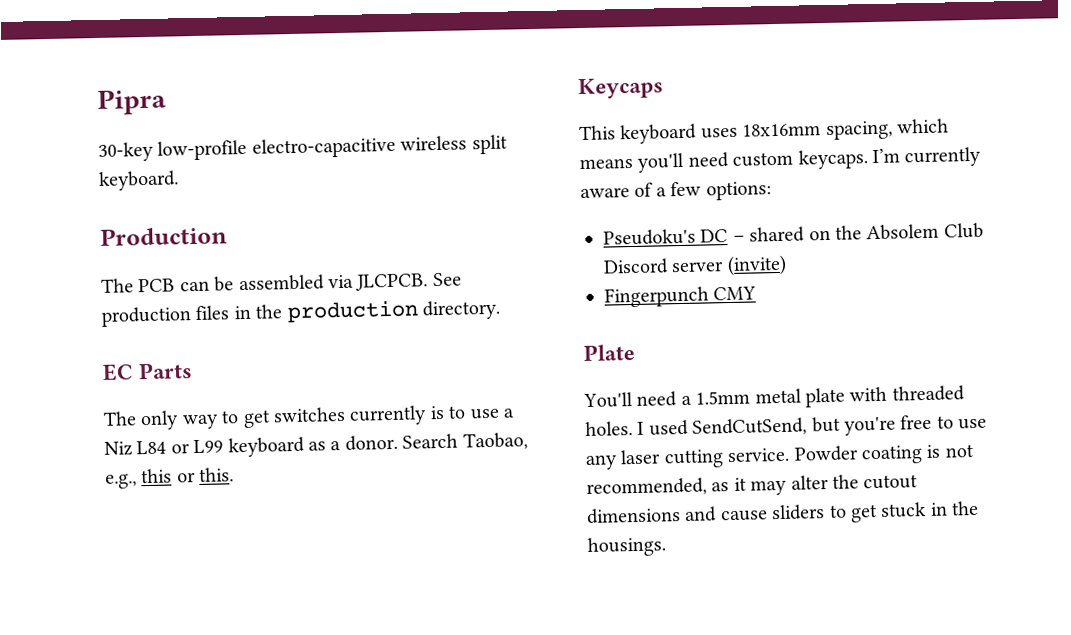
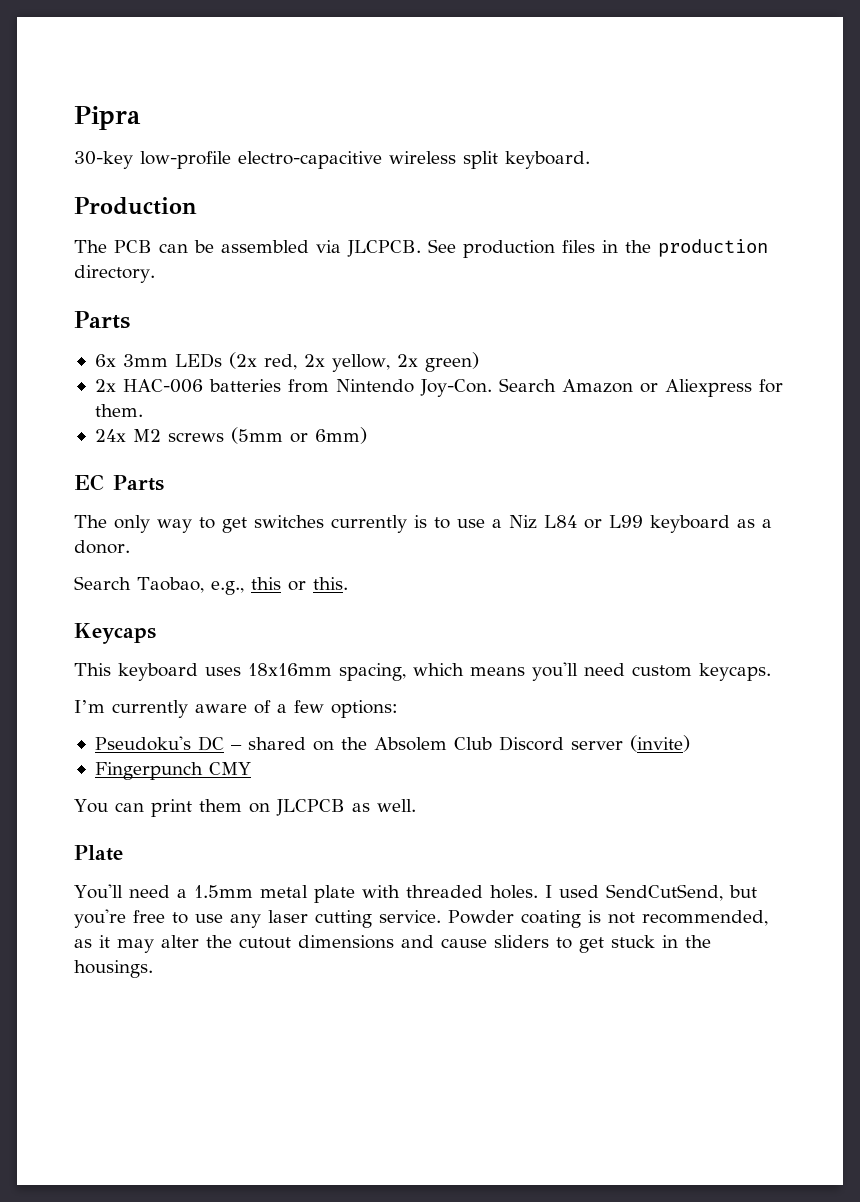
  See production files in the production directory.
+ Parts
+ 6x 3mm LEDs (2x red, 2x yellow, 2x green)
+ 2x HAC-006 batteries from Nintendo Joy-Con. Search Amazon or Aliexpress for them.
+ 24x M2 screws (5mm or 6mm)
- The only way to get switches currently is to use a Niz L84 or L99 keyboard as a donor. Search Taobao, e.g., this or this.
+ The only way to get switches currently is to use a Niz L84 or L99 keyboard as a donor.
+ Search Taobao, e.g., this or this.
- This keyboard uses 18x16mm spacing, which means you'll need custom keycaps. I’m currently aware of a few options:
+ This keyboard uses 18x16mm spacing, which means you'll need custom keycaps.
+ I’m currently aware of a few options:
+ You can print them on JLCPCB as well.

